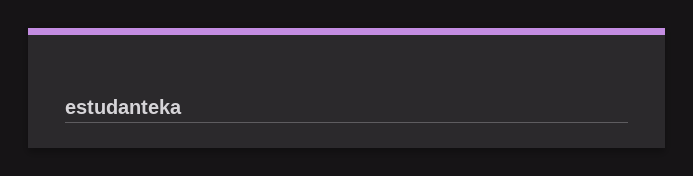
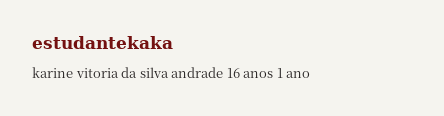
- estudanteka
+ estudantekaka
+ karine vitoria da silva andrade 16 anos 1 ano

